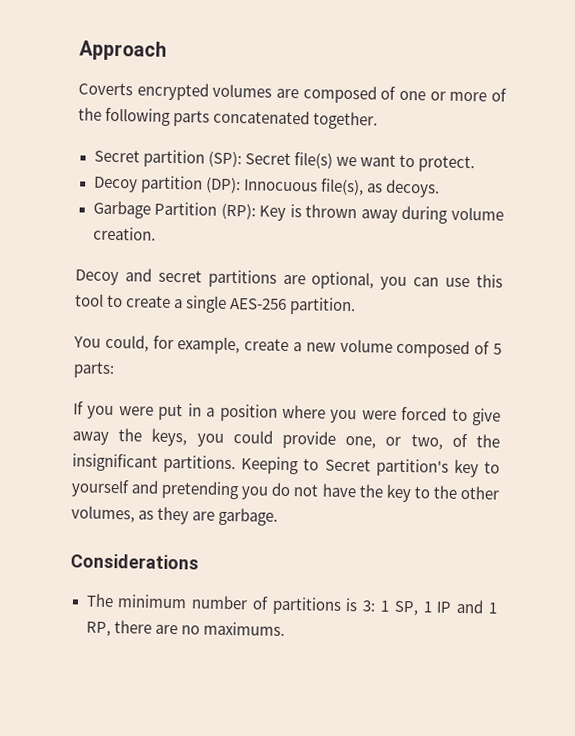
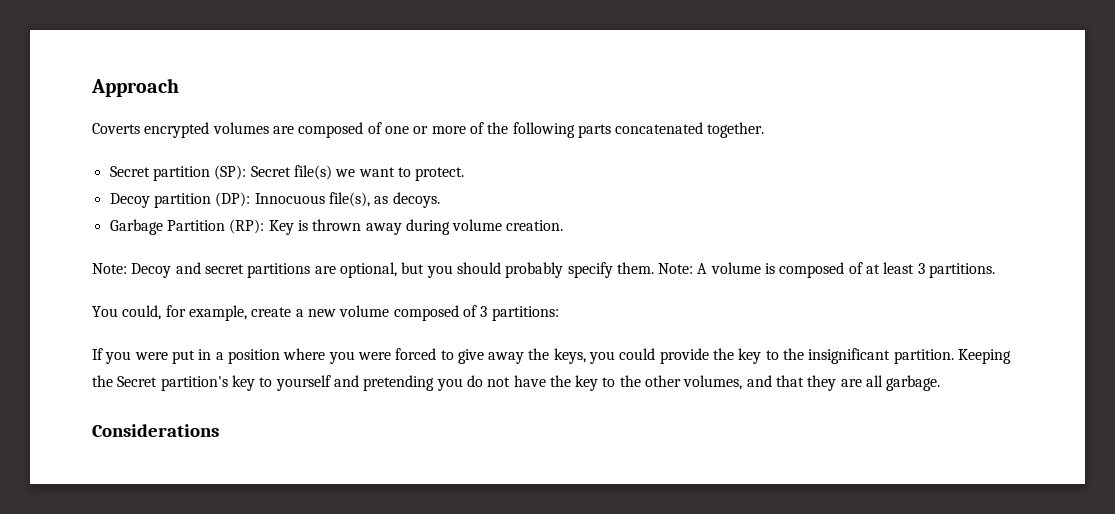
- Decoy and secret partitions are optional, you can use this tool to create a single AES-256 partition.
+ Note: Decoy and secret partitions are optional, but you should probably specify them. Note: A volume is composed of at least 3 partitions.
- You could, for example, create a new volume composed of 5 parts:
+ You could, for example, create a new volume composed of 3 partitions:
- If you were put in a position where you were forced to give away the keys, you could provide one, or two, of the insignificant partitions. Keeping to Secret partition's key to yourself and pretending you do not have the key to the other volumes, as they are garbage.
+ If you were put in a position where you were forced to give away the keys, you could provide the key to the insignificant partition. Keeping the Secret partition's key to yourself and pretending you do not have the key to the other volumes, and that they are all garbage.
- The minimum number of partitions is 3: 1 SP, 1 IP and 1 RP, there are no maximums.

